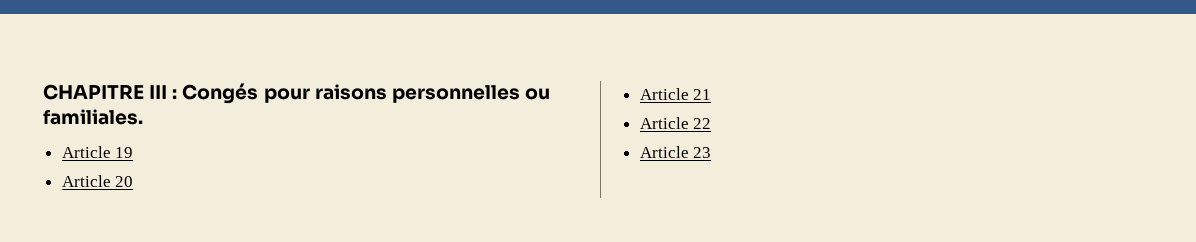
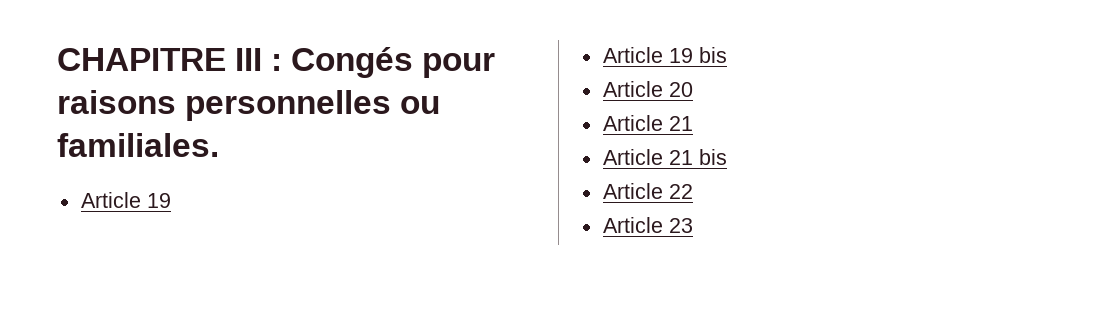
+ Article 19 bis
+ Article 21 bis

